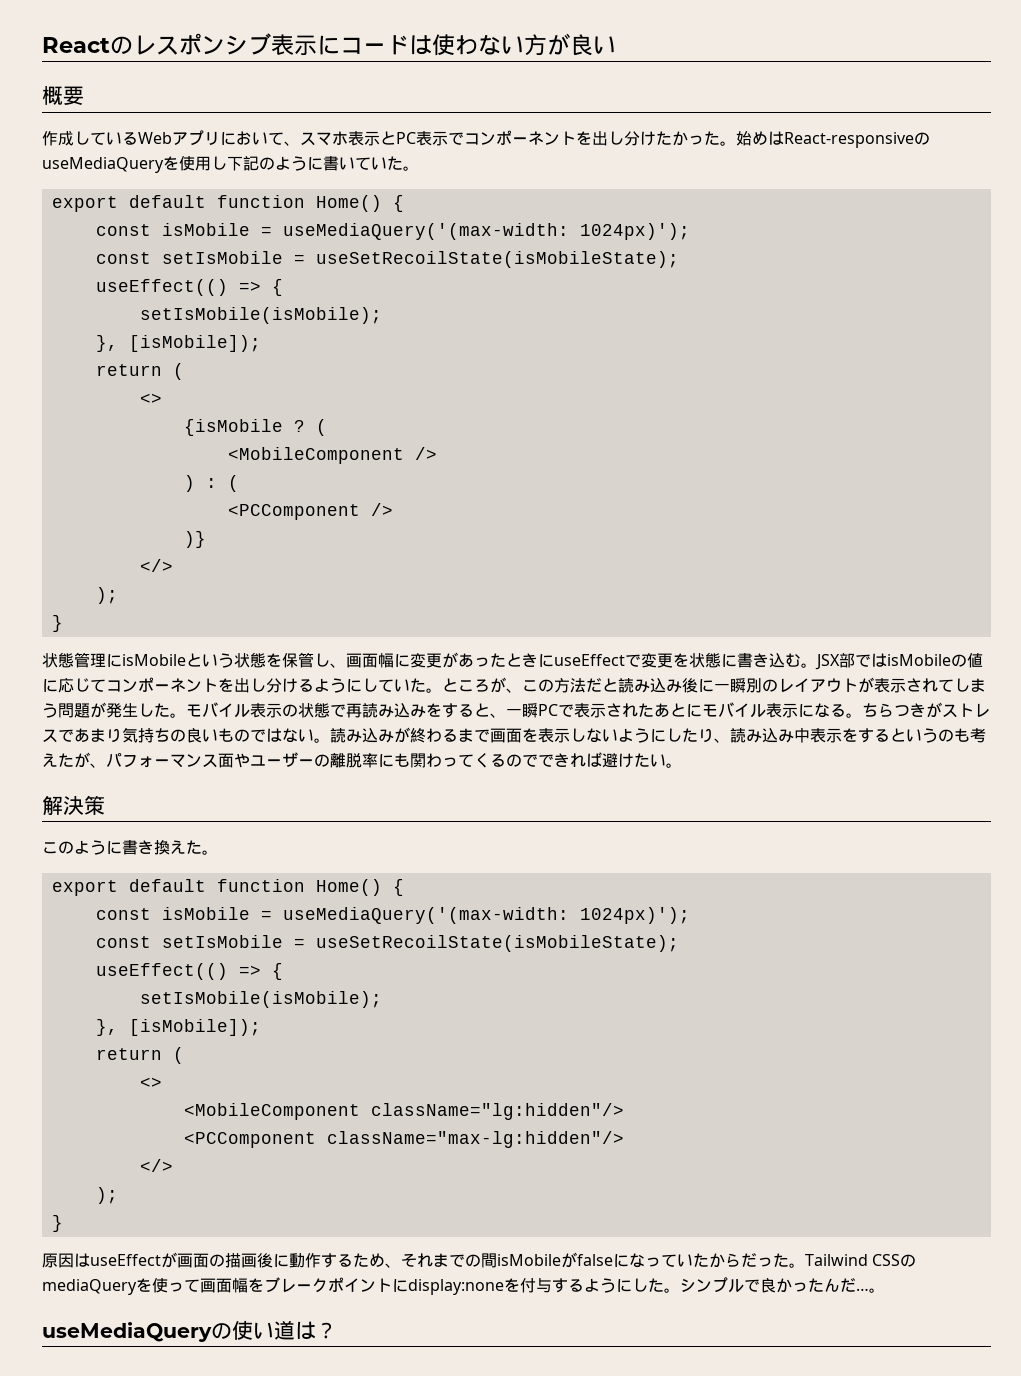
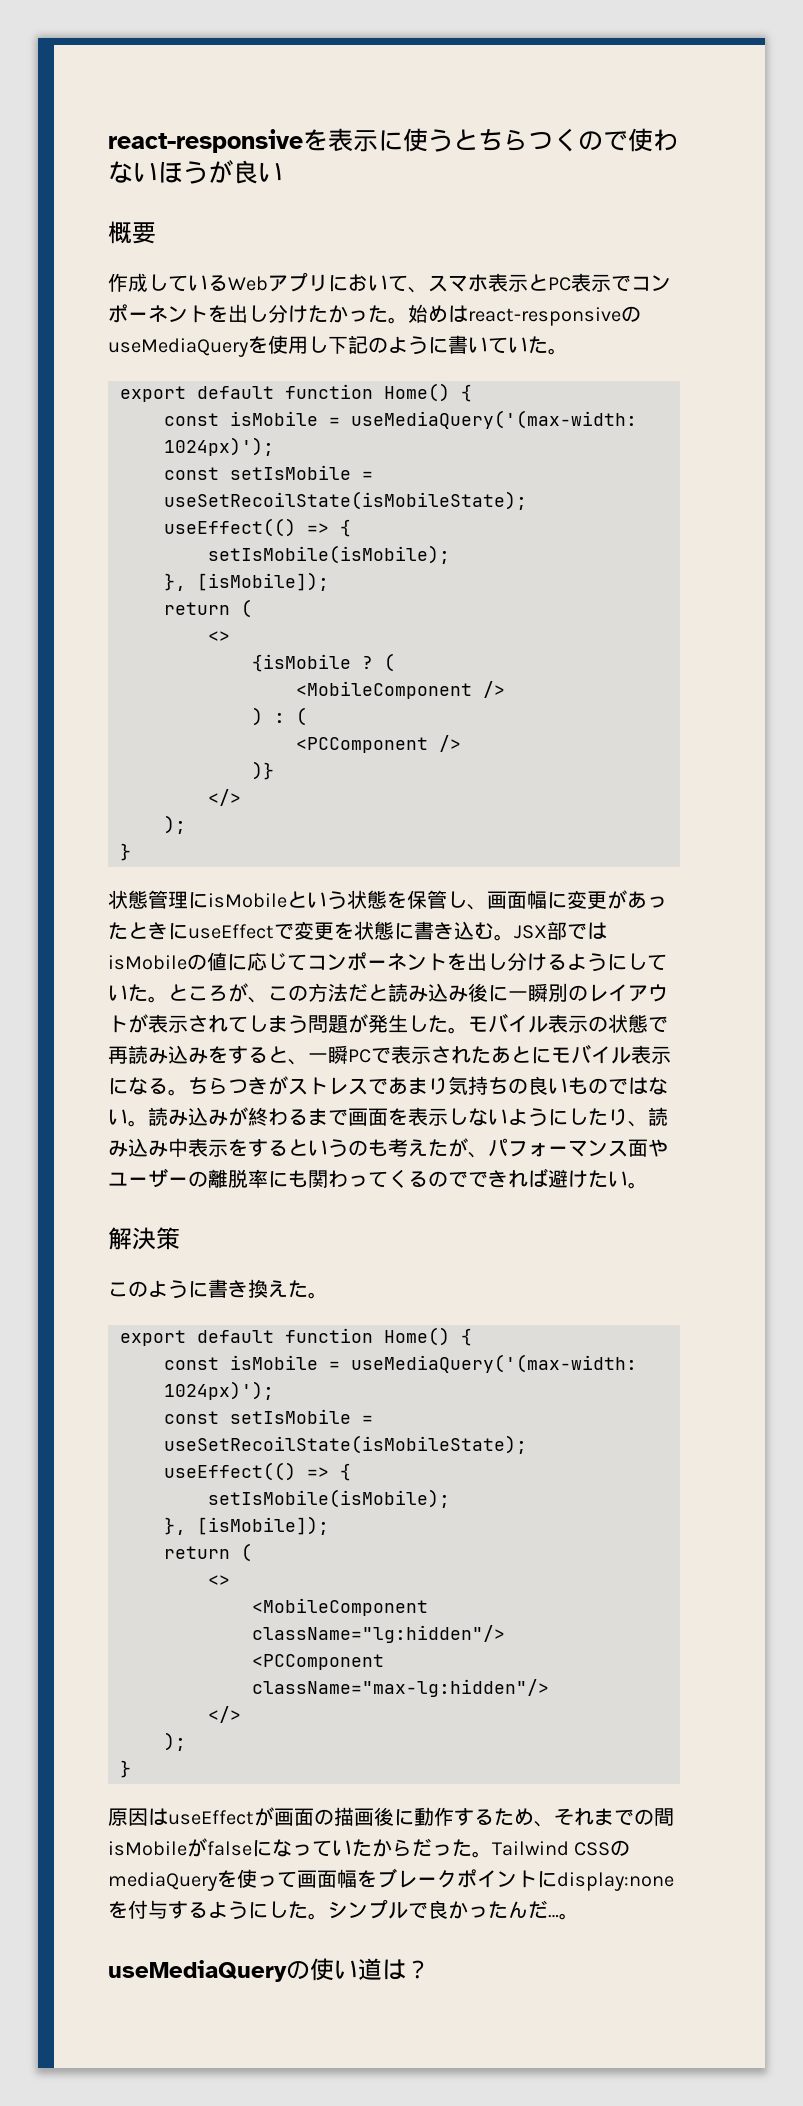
- Reactのレスポンシブ表示にコードは使わない方が良い
+ react-responsiveを表示に使うとちらつくので使わないほうが良い
- 始めはReact-responsiveのuseMediaQueryを使用し下記のように書いていた。
+ 始めはreact-responsiveのuseMediaQueryを使用し下記のように書いていた。

